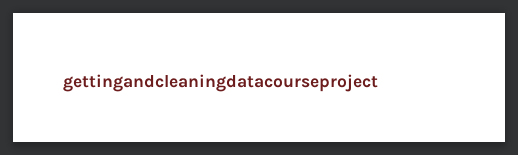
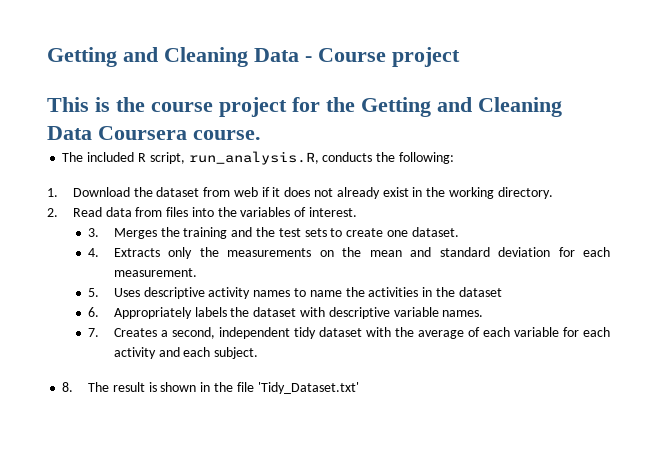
- gettingandcleaningdatacourseproject
+ Getting and Cleaning Data - Course project
+ This is the course project for the Getting and Cleaning Data Coursera course.
+ The included R script, run_analysis.R, conducts the following:
+ 1. Download the dataset from web if it does not already exist in the working directory.
+ 2. Read data from files into the variables of interest.
+ 3. Merges the training and the test sets to create one dataset.
+ 4. Extracts only the measurements on the mean and standard deviation for each measurement.
+ 5. Uses descriptive activity names to name the activities in the dataset
+ 6. Appropriately labels the dataset with descriptive variable names.
+ 7. Creates a second, independent tidy dataset with the average of each variable for each activity and each subject.
+ 8. The result is shown in the file 'Tidy_Dataset.txt'

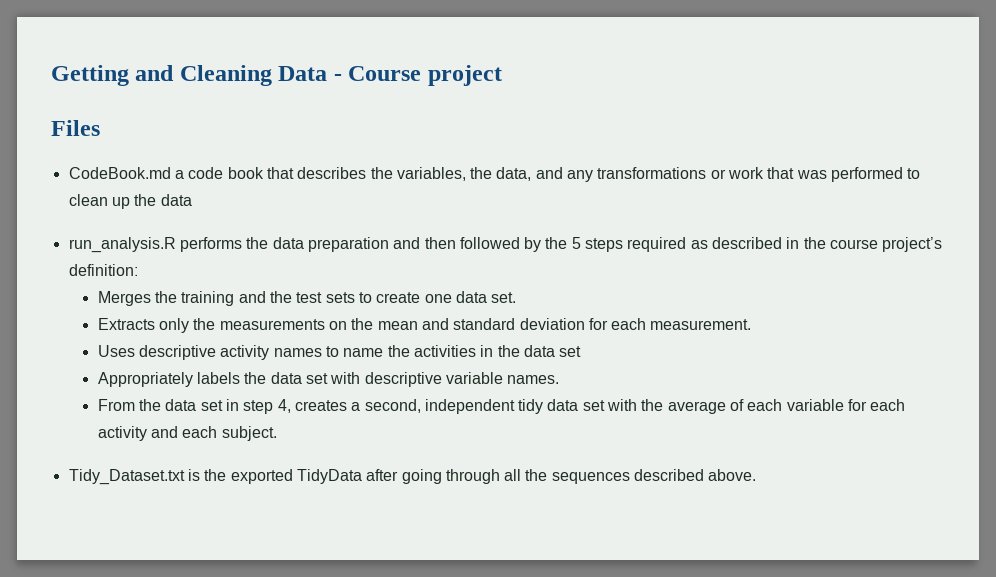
- This is the course project for the Getting and Cleaning Data Coursera course.
- The included R script, run_analysis.R, conducts the following:
- 1. Download the dataset from web if it does not already exist in the working directory.
- 2. Read data from files into the variables of interest.
- 3. Merges the training and the test sets to create one dataset.
- 4. Extracts only the measurements on the mean and standard deviation for each measurement.
+ Files
+ CodeBook.md a code book that describes the variables, the data, and any transformations or work that was performed to clean up the data
+ run_analysis.R performs the data preparation and then followed by the 5 steps required as described in the course project’s definition:
+ Merges the training and the test sets to create one data set.
+ Extracts only the measurements on the mean and standard deviation for each measurement.
- 5. Uses descriptive activity names to name the activities in the dataset
- 6. Appropriately labels the dataset with descriptive variable names.
+ Uses descriptive activity names to name the activities in the data set
+ Appropriately labels the data set with descriptive variable names.
- 7. Creates a second, independent tidy dataset with the average of each variable for each activity and each subject.
+ From the data set in step 4, creates a second, independent tidy data set with the average of each variable for each activity and each subject.
- 8. The result is shown in the file 'Tidy_Dataset.txt'
+ Tidy_Dataset.txt is the exported TidyData after going through all the sequences described above.

